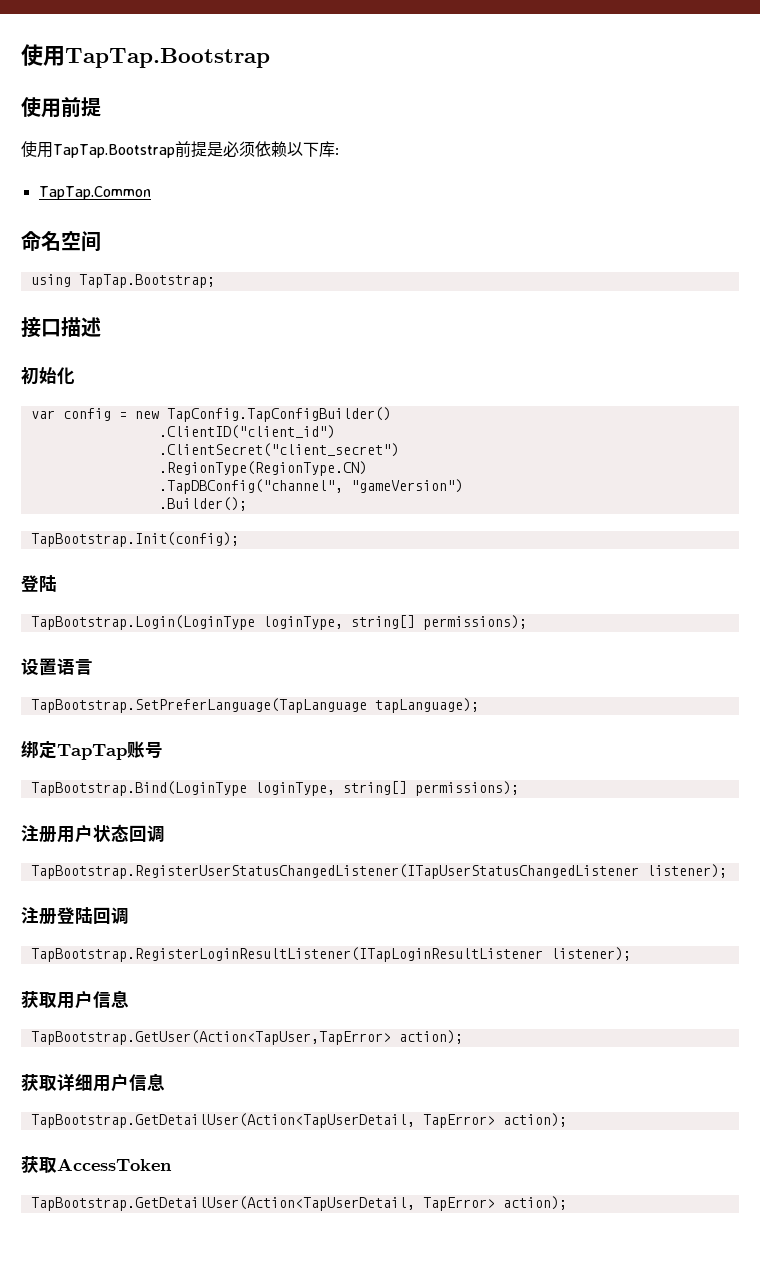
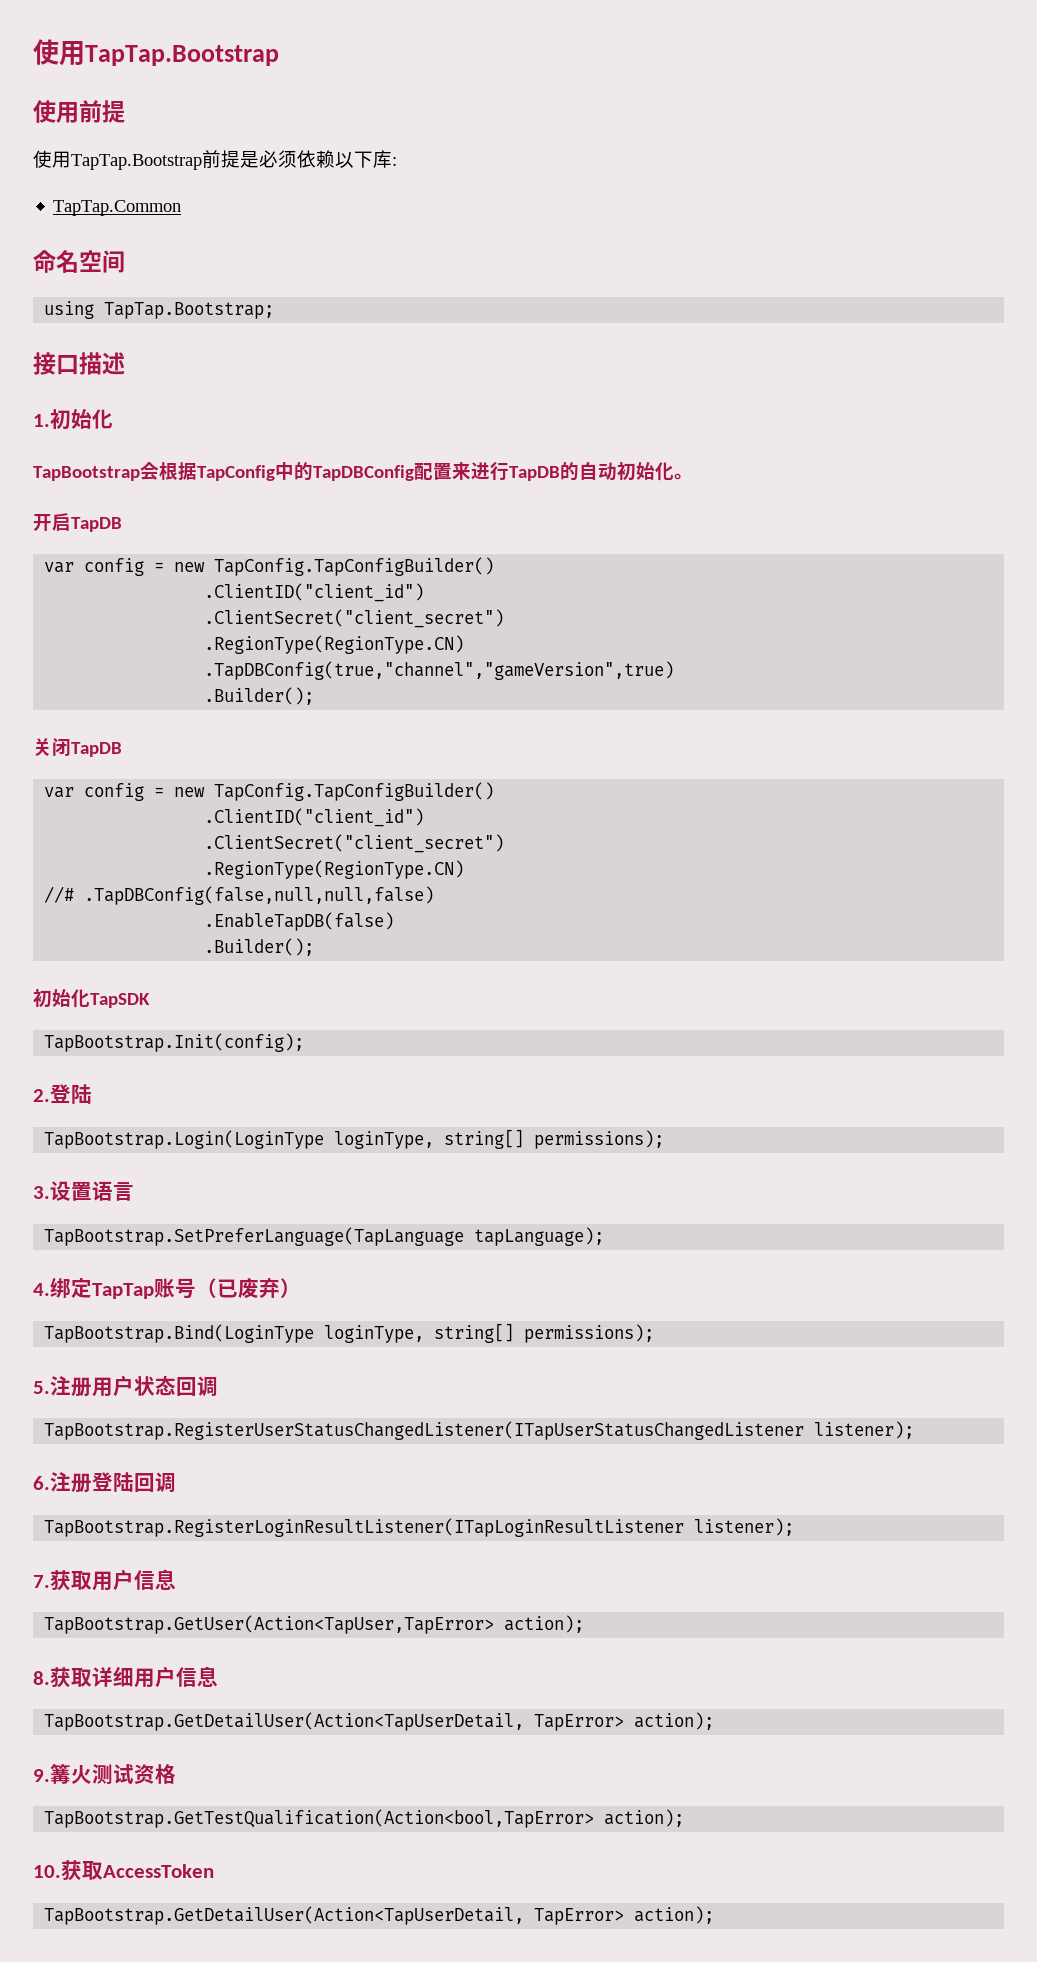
- 初始化
+ 1.初始化
+ TapBootstrap会根据TapConfig中的TapDBConfig配置来进行TapDB的自动初始化。
+ 开启TapDB
  var config = new TapConfig.TapConfigBuilder()
  .ClientID("client_id")
  .ClientSecret("client_secret")
  .RegionType(RegionType.CN)
- .TapDBConfig("channel", "gameVersion")
+ .TapDBConfig(true,"channel","gameVersion",true)
  .Builder();
+ 关闭TapDB
+ var config = new TapConfig.TapConfigBuilder()
+ .ClientID("client_id")
+ .ClientSecret("client_secret")
+ .RegionType(RegionType.CN)
+ //# .TapDBConfig(false,null,null,false)
+ .EnableTapDB(false)
+ .Builder();
+ 初始化TapSDK
  TapBootstrap.Init(config);
- 登陆
+ 2.登陆
- 设置语言
+ 3.设置语言
- 绑定TapTap账号
+ 4.绑定TapTap账号（已废弃）
- 注册用户状态回调
+ 5.注册用户状态回调
- 注册登陆回调
+ 6.注册登陆回调
- 获取用户信息
+ 7.获取用户信息
- 获取详细用户信息
+ 8.获取详细用户信息
- 获取AccessToken
+ 9.篝火测试资格
+ TapBootstrap.GetTestQualification(Action<bool,TapError> action);
+ 10.获取AccessToken

